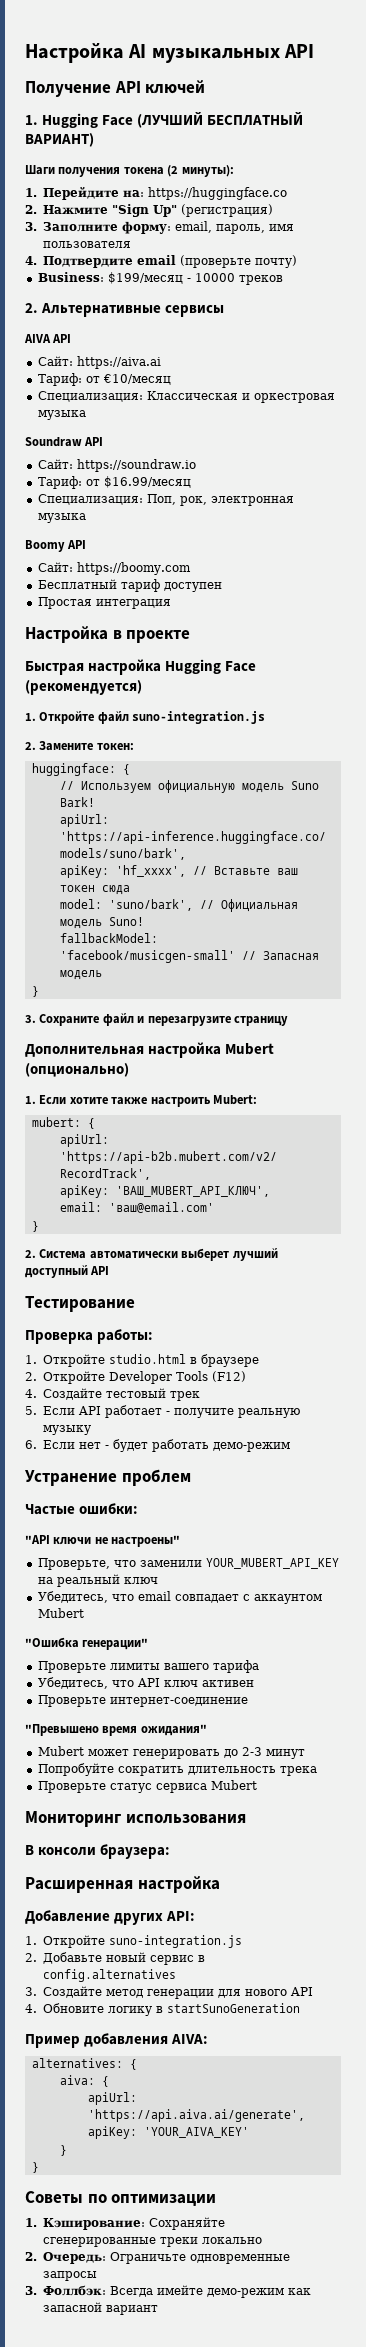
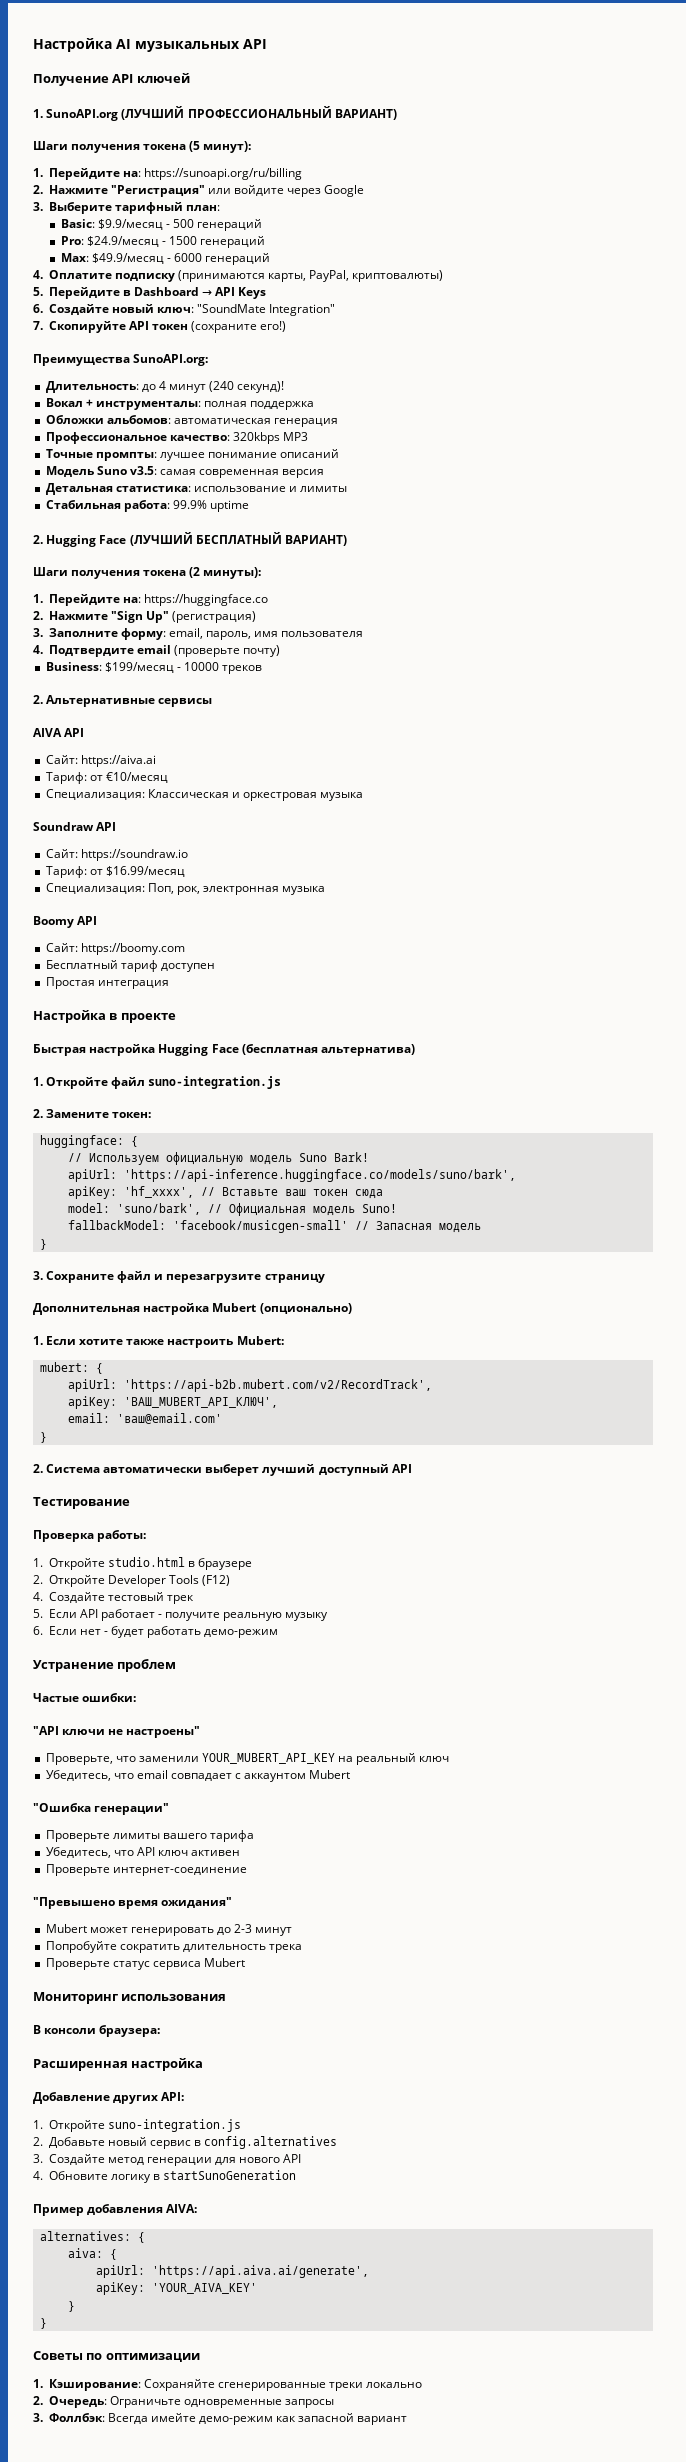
- 1. Hugging Face (ЛУЧШИЙ БЕСПЛАТНЫЙ ВАРИАНТ)
+ 1. SunoAPI.org (ЛУЧШИЙ ПРОФЕССИОНАЛЬНЫЙ ВАРИАНТ)
+ Шаги получения токена (5 минут):
+ 1. Перейдите на: https://sunoapi.org/ru/billing
+ 2. Нажмите "Регистрация" или войдите через Google
+ 3. Выберите тарифный план:
+ Basic: $9.9/месяц - 500 генераций
+ Pro: $24.9/месяц - 1500 генераций
+ Max: $49.9/месяц - 6000 генераций
+ 4. Оплатите подписку (принимаются карты, PayPal, криптовалюты)
+ 5. Перейдите в Dashboard → API Keys
+ 6. Создайте новый ключ: "SoundMate Integration"
+ 7. Скопируйте API токен (сохраните его!)
+ Преимущества SunoAPI.org:
+ Длительность: до 4 минут (240 секунд)!
+ Вокал + инструменталы: полная поддержка
+ Обложки альбомов: автоматическая генерация
+ Профессиональное качество: 320kbps MP3
+ Точные промпты: лучшее понимание описаний
+ Модель Suno v3.5: самая современная версия
+ Детальная статистика: использование и лимиты
+ Стабильная работа: 99.9% uptime
+ 2. Hugging Face (ЛУЧШИЙ БЕСПЛАТНЫЙ ВАРИАНТ)
- Быстрая настройка Hugging Face (рекомендуется)
+ Быстрая настройка Hugging Face (бесплатная альтернатива)

